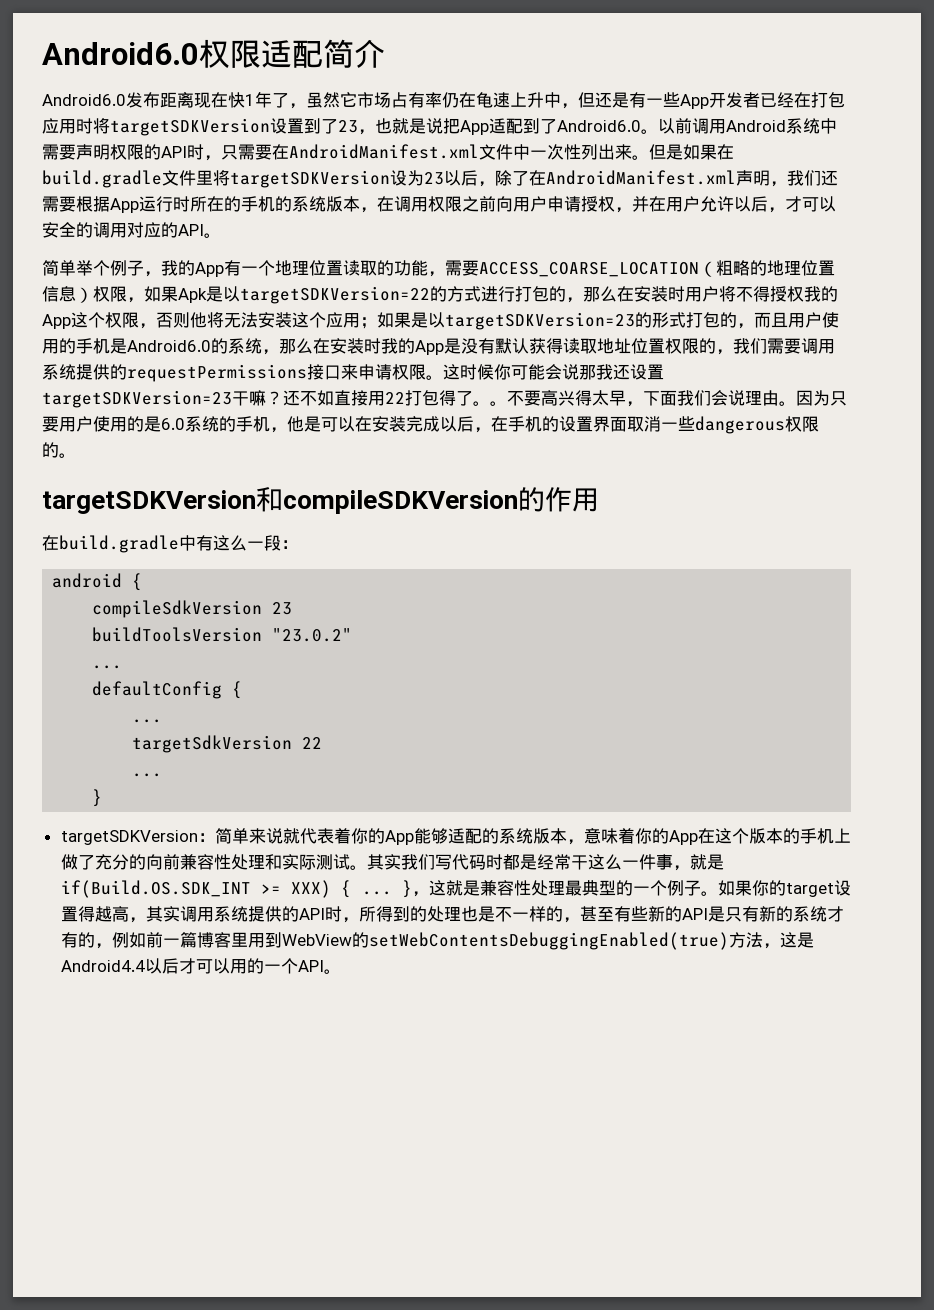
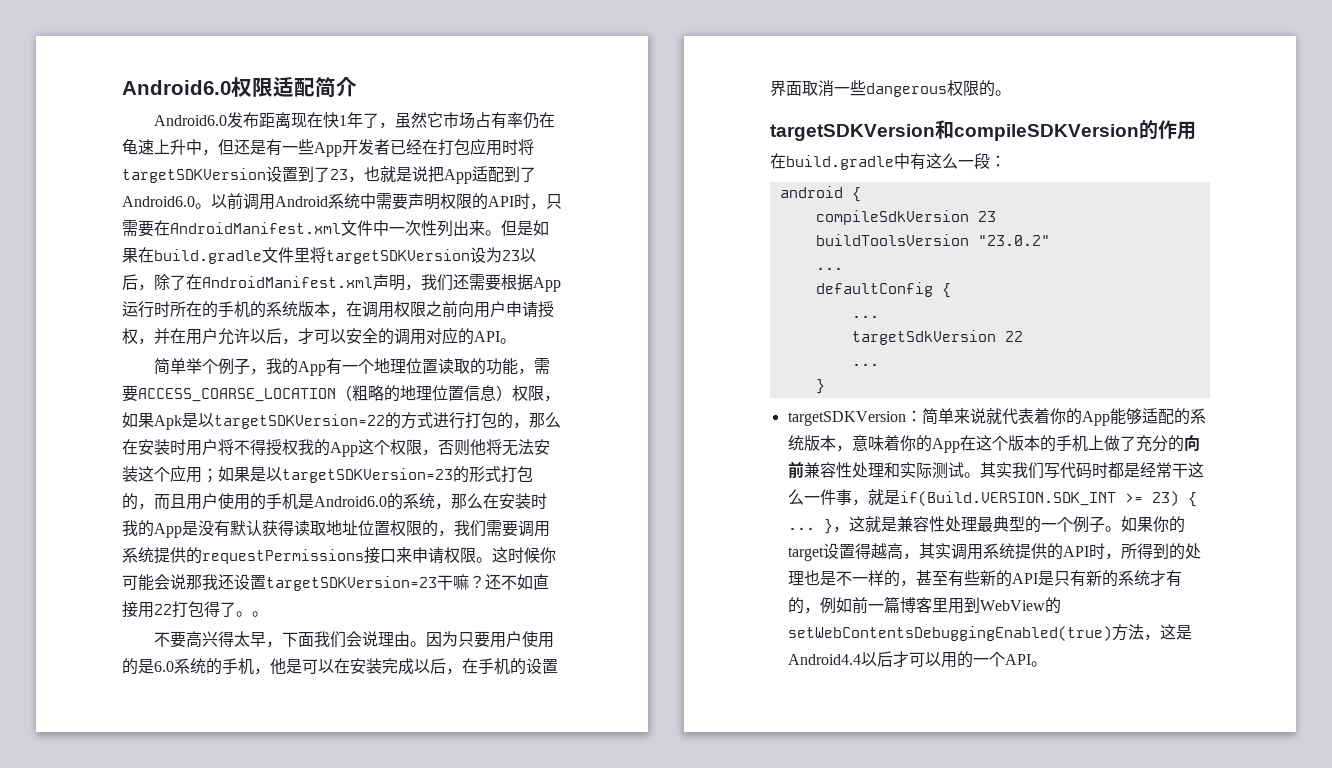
- 还不如直接用22打包得了。。不要高兴得太早，下面我们会说理由。
+ 还不如直接用22打包得了。。
+ 不要高兴得太早，下面我们会说理由。
- 其实我们写代码时都是经常干这么一件事，就是if(Build.OS.SDK_INT >= XXX) { ...
+ 其实我们写代码时都是经常干这么一件事，就是if(Build.VERSION.SDK_INT >= 23) { ...

